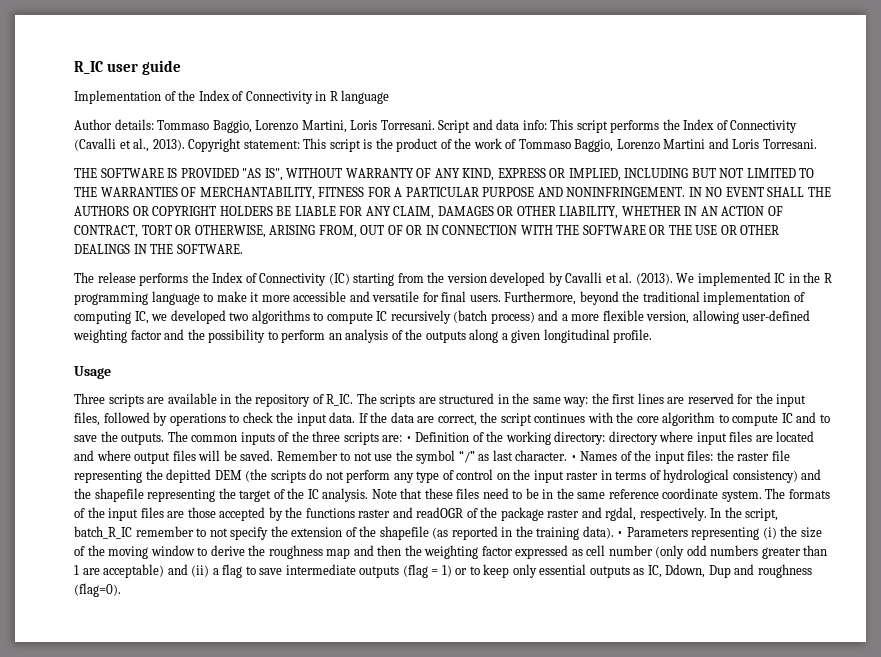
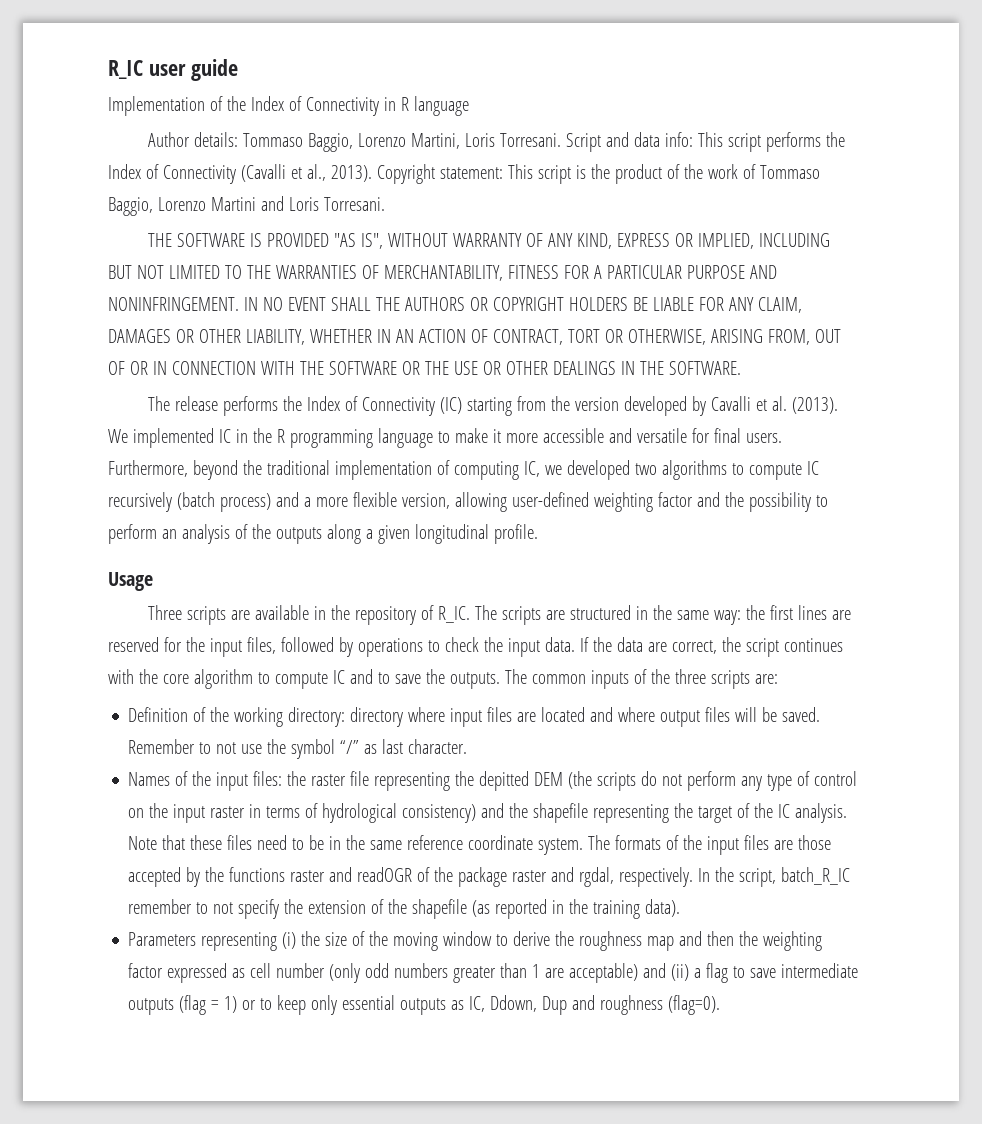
- The common inputs of the three scripts are: • Definition of the working directory: directory where input files are located and where output files will be saved.
+ The common inputs of the three scripts are:
+ Definition of the working directory: directory where input files are located and where output files will be saved.
- Remember to not use the symbol “/” as last character. • Names of the input files: the raster file representing the depitted DEM (the scripts do not perform any type of control on the input raster in terms of hydrological consistency) and the shapefile representing the target of the IC analysis.
+ Remember to not use the symbol “/” as last character.
+ Names of the input files: the raster file representing the depitted DEM (the scripts do not perform any type of control on the input raster in terms of hydrological consistency) and the shapefile representing the target of the IC analysis.
- In the script, batch_R_IC remember to not specify the extension of the shapefile (as reported in the training data). • Parameters representing (i) the size of the moving window to derive the roughness map and then the weighting factor expressed as cell number (only odd numbers greater than 1 are acceptable) and (ii) a flag to save intermediate outputs (flag = 1) or to keep only essential outputs as IC, Ddown, Dup and roughness (flag=0).
+ In the script, batch_R_IC remember to not specify the extension of the shapefile (as reported in the training data).
+ Parameters representing (i) the size of the moving window to derive the roughness map and then the weighting factor expressed as cell number (only odd numbers greater than 1 are acceptable) and (ii) a flag to save intermediate outputs (flag = 1) or to keep only essential outputs as IC, Ddown, Dup and roughness (flag=0).

